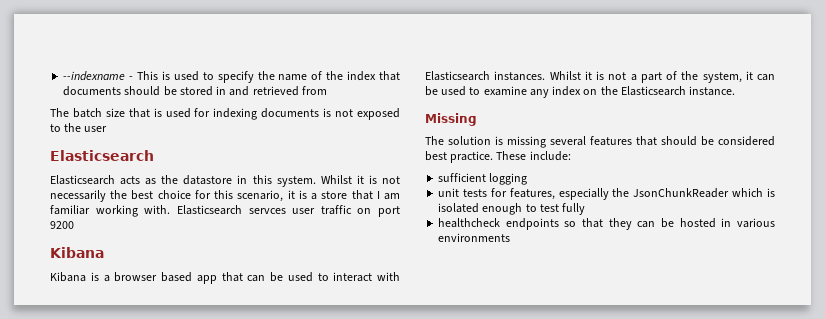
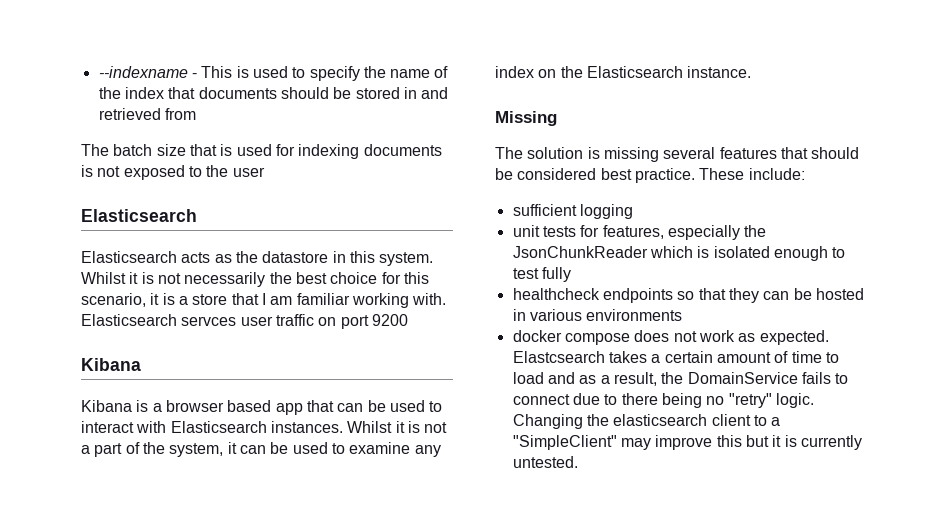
+ docker compose does not work as expected. Elastcsearch takes a certain amount of time to load and as a result, the DomainService fails to connect due to there being no "retry" logic. Changing the elasticsearch client to a "SimpleClient" may improve this but it is currently untested.

